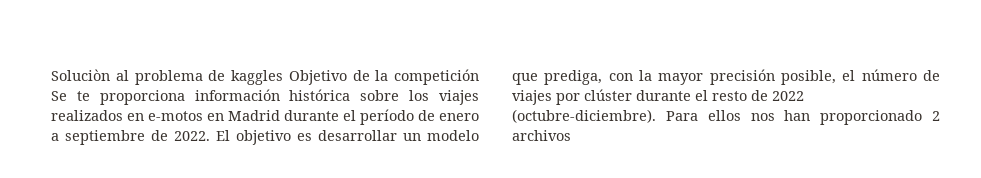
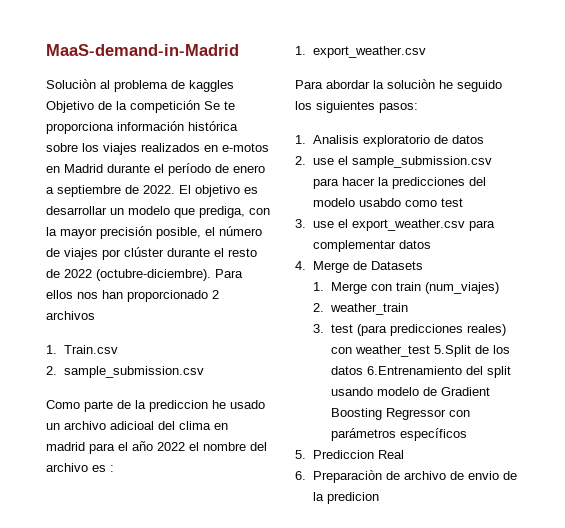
+ MaaS-demand-in-Madrid
+ 1. Train.csv
+ 2. sample_submission.csv
+ Como parte de la prediccion he usado un archivo adicioal del clima en madrid para el año 2022 el nombre del archivo es :
+ 1. export_weather.csv
+ Para abordar la soluciòn he seguido los siguientes pasos:
+ 1. Analisis exploratorio de datos
+ 2. use el sample_submission.csv para hacer la predicciones del modelo usabdo como test
+ 3. use el export_weather.csv para complementar datos
+ 4. Merge de Datasets
+ 1. Merge con train (num_viajes)
+ 2. weather_train
+ 3. test (para predicciones reales) con weather_test 5.Split de los datos 6.Entrenamiento del split usando modelo de Gradient Boosting Regressor con parámetros específicos
+ 5. Prediccion Real
+ 6. Preparaciòn de archivo de envio de la predicion

